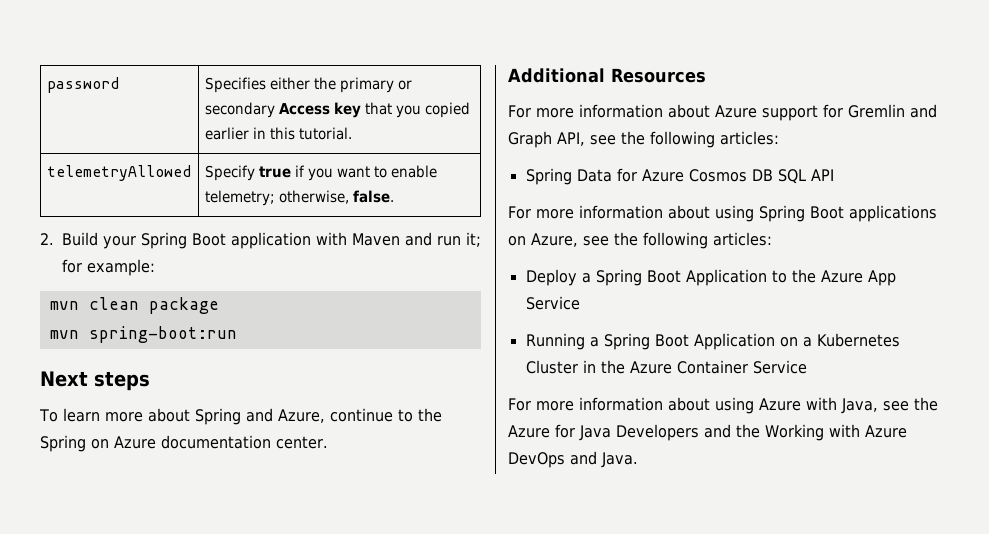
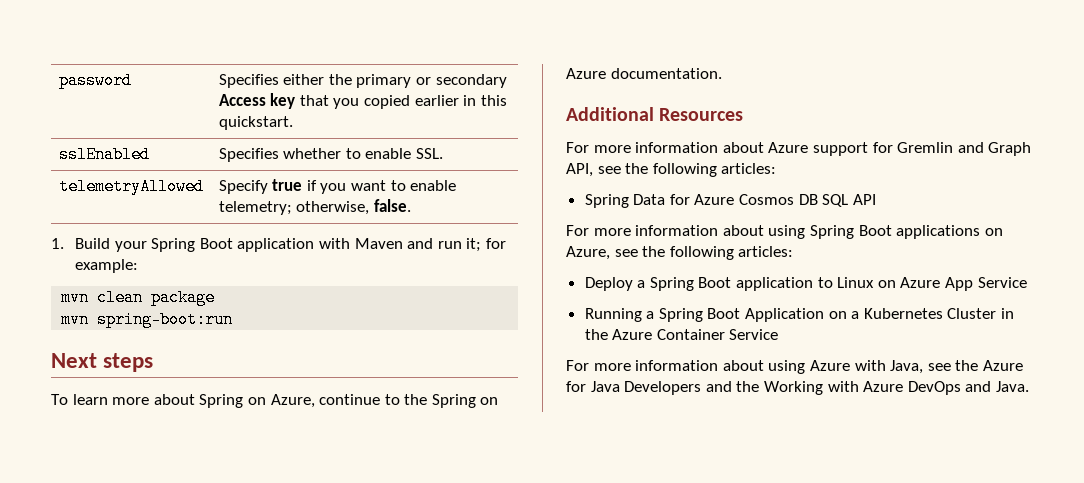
- password | Specifies either the primary or secondary Access key that you copied earlier in this tutorial.
+ password | Specifies either the primary or secondary Access key that you copied earlier in this quickstart.
+ sslEnabled | Specifies whether to enable SSL.
- 2. Build your Spring Boot application with Maven and run it; for example:
+ 1. Build your Spring Boot application with Maven and run it; for example:
- To learn more about Spring and Azure, continue to the Spring on Azure documentation center.
+ To learn more about Spring on Azure, continue to the Spring on Azure documentation.
- Deploy a Spring Boot Application to the Azure App Service
+ Deploy a Spring Boot application to Linux on Azure App Service

